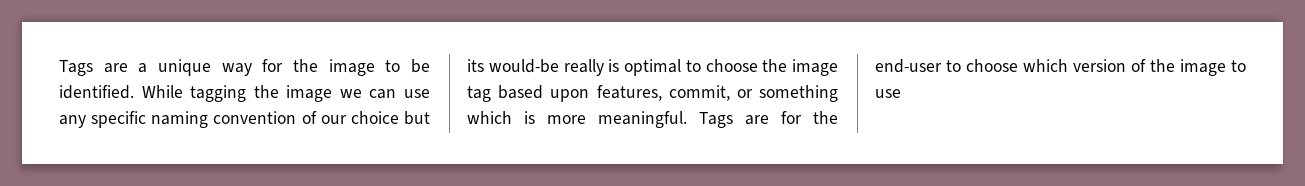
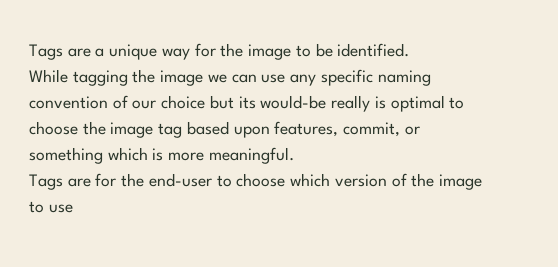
- Tags are a unique way for the image to be identified. While tagging the image we can use any specific naming convention of our choice but its would-be really is optimal to choose the image tag based upon features, commit, or something which is more meaningful. Tags are for the end-user to choose which version of the image to use
+ Tags are a unique way for the image to be identified.
+ While tagging the image we can use any specific naming convention of our choice but its would-be really is optimal to choose the image tag based upon features, commit, or something which is more meaningful.
+ Tags are for the end-user to choose which version of the image to use

